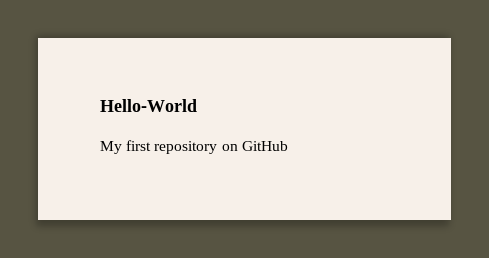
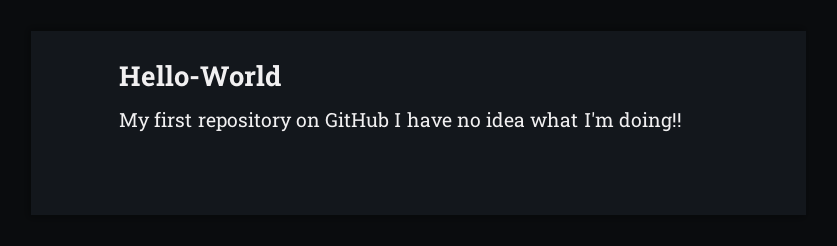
- My first repository on GitHub
+ My first repository on GitHub I have no idea what I'm doing!!

